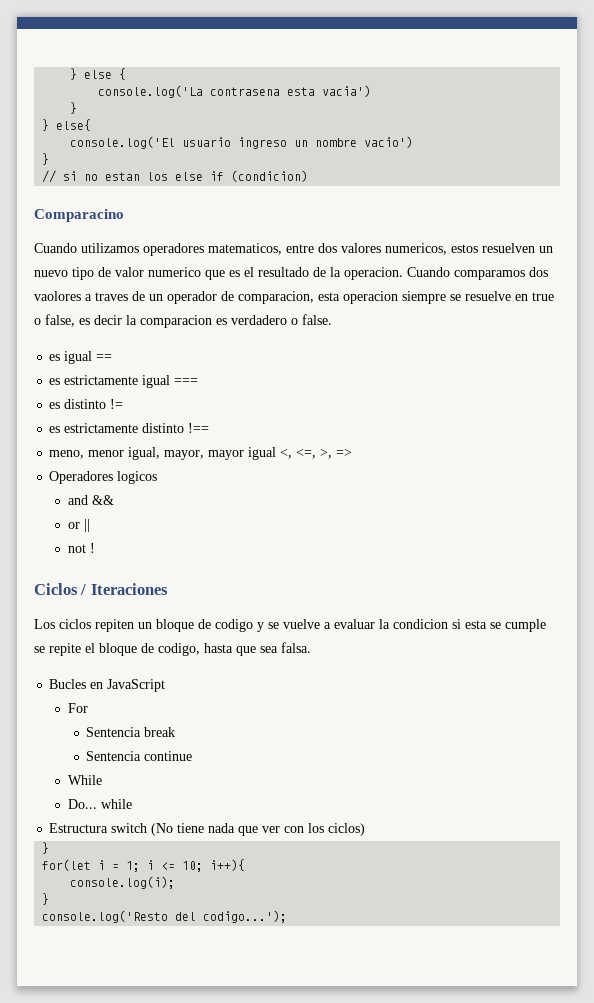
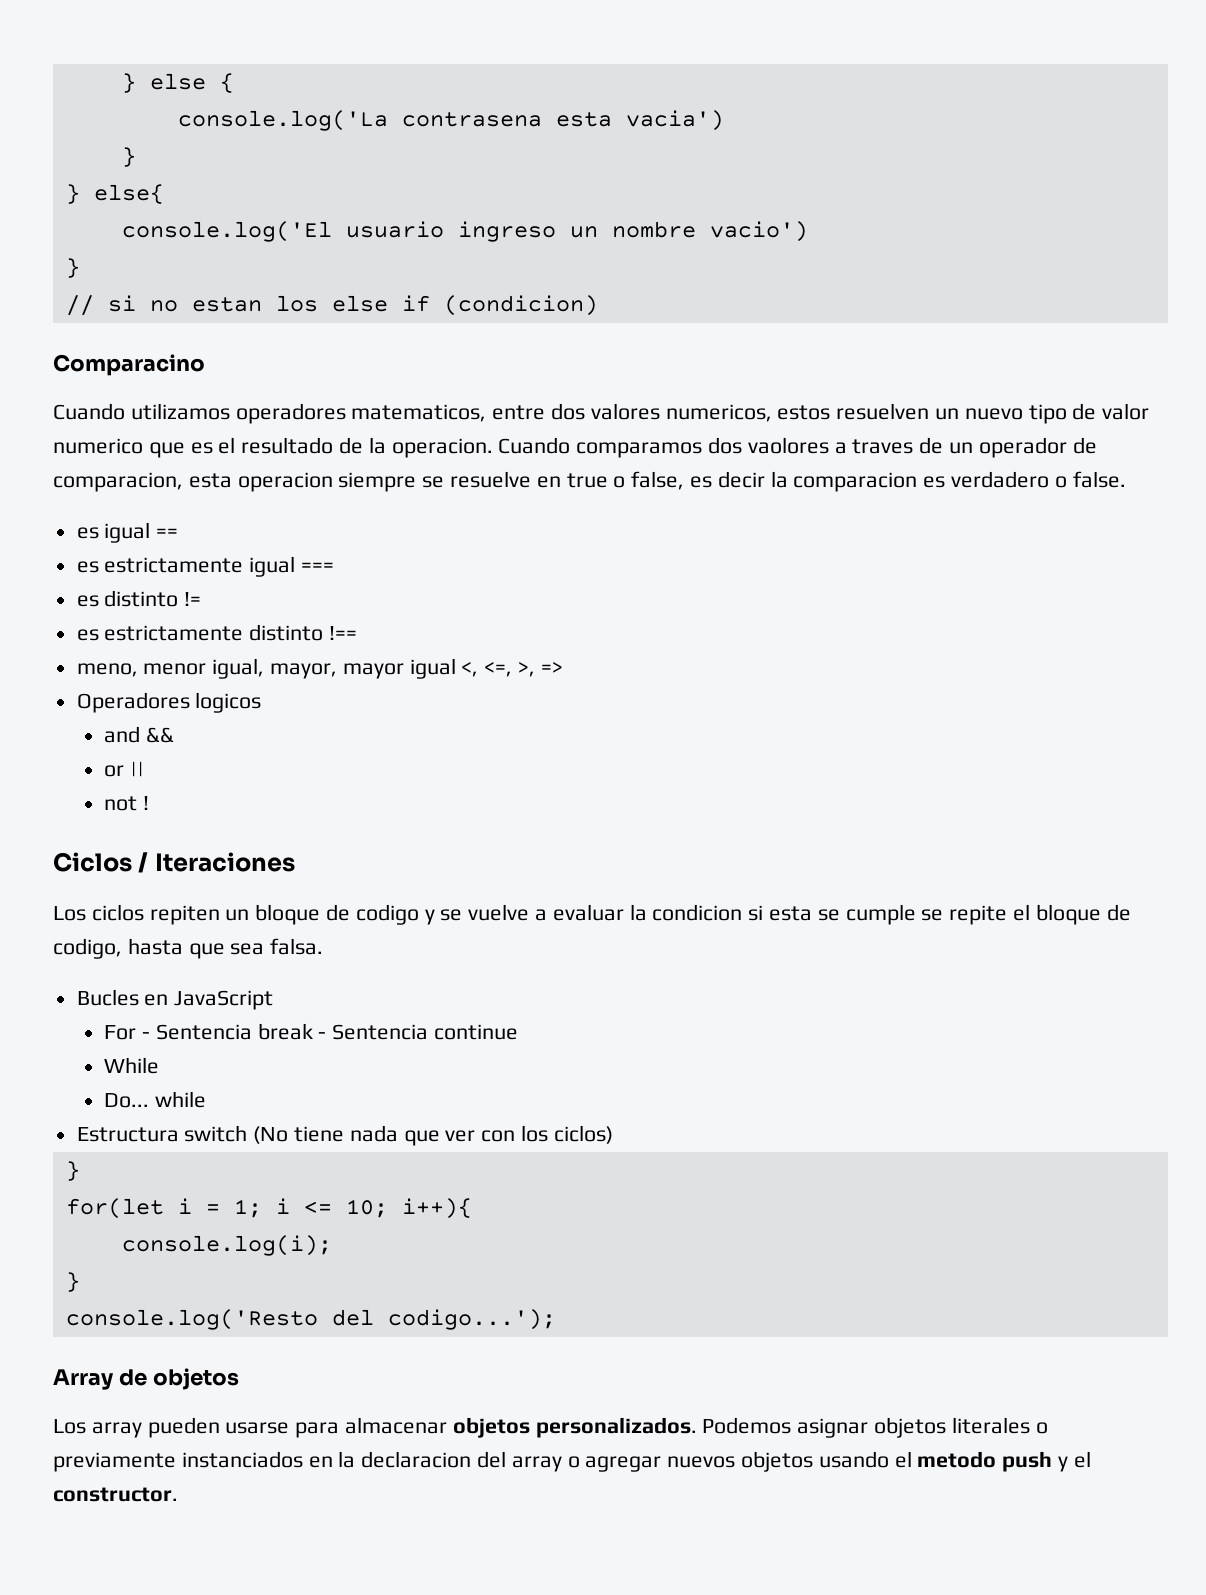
- For
- Sentencia break
- Sentencia continue
+ For - Sentencia break - Sentencia continue
+ Array de objetos
+ Los array pueden usarse para almacenar objetos personalizados. Podemos asignar objetos literales o previamente instanciados en la declaracion del array o agregar nuevos objetos usando el metodo push y el constructor.

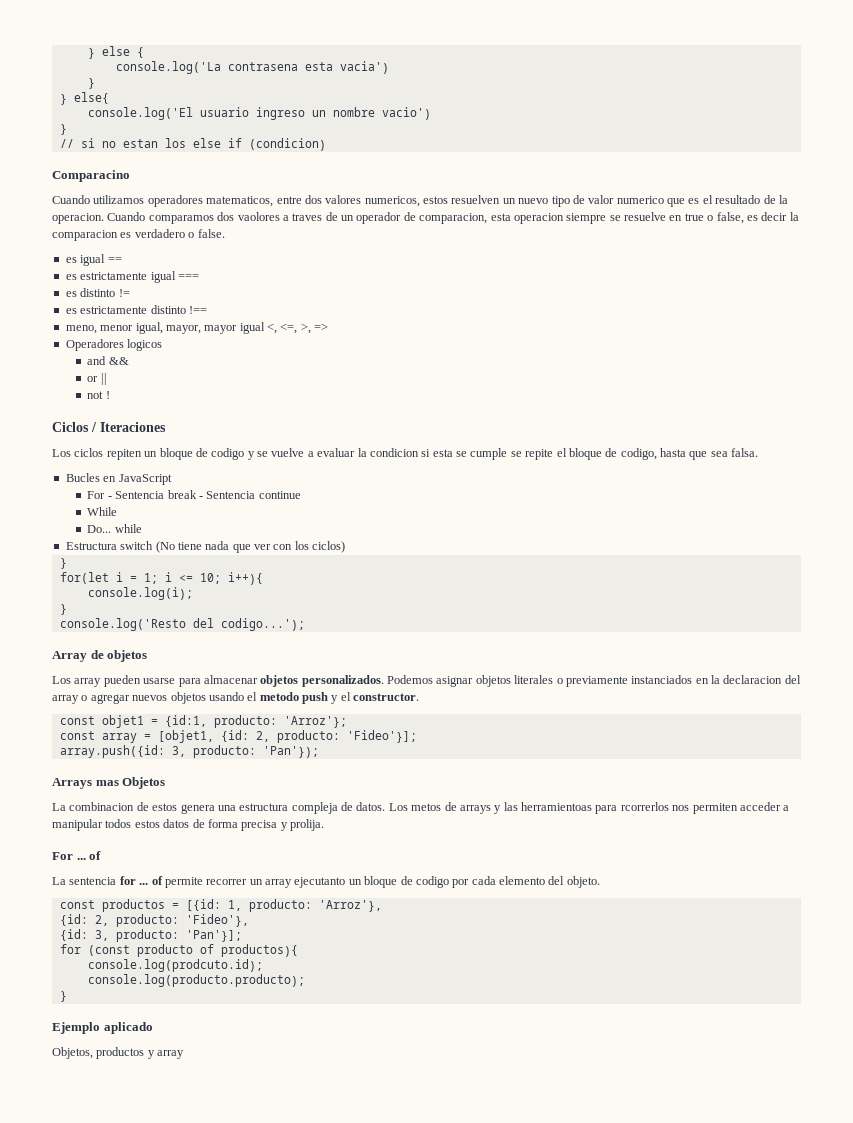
+ const objet1 = {id:1, producto: 'Arroz'};
+ const array = [objet1, {id: 2, producto: 'Fideo'}];
+ array.push({id: 3, producto: 'Pan'});
+ Arrays mas Objetos
+ La combinacion de estos genera una estructura compleja de datos. Los metos de arrays y las herramientoas para rcorrerlos nos permiten acceder a manipular todos estos datos de forma precisa y prolija.
+ For ... of
+ La sentencia for ... of permite recorrer un array ejecutanto un bloque de codigo por cada elemento del objeto.
+ const productos = [{id: 1, producto: 'Arroz'},
+ {id: 2, producto: 'Fideo'},
+ {id: 3, producto: 'Pan'}];
+ for (const producto of productos){
+ console.log(prodcuto.id);
+ console.log(producto.producto);
+ }
+ Ejemplo aplicado
+ Objetos, productos y array

